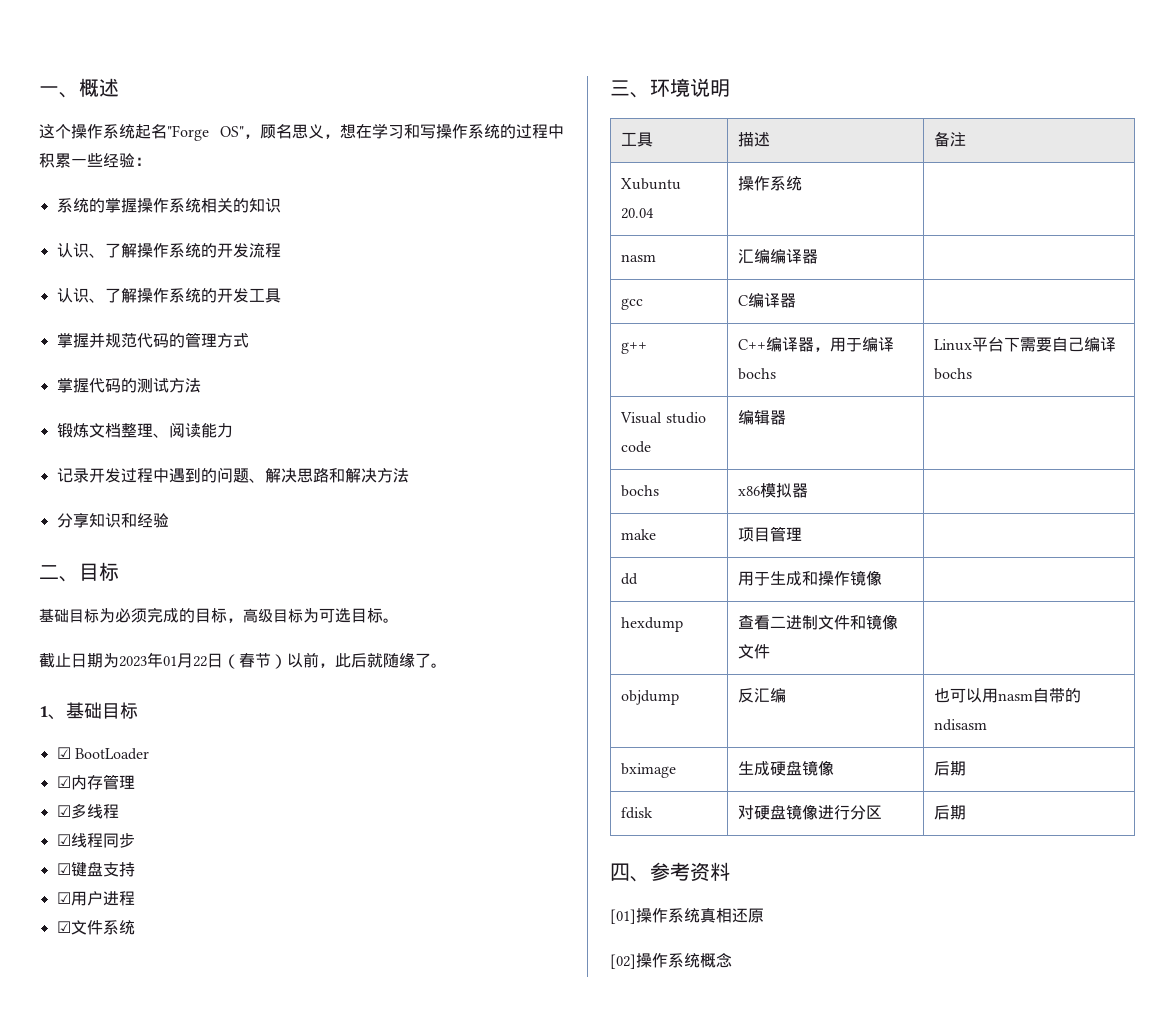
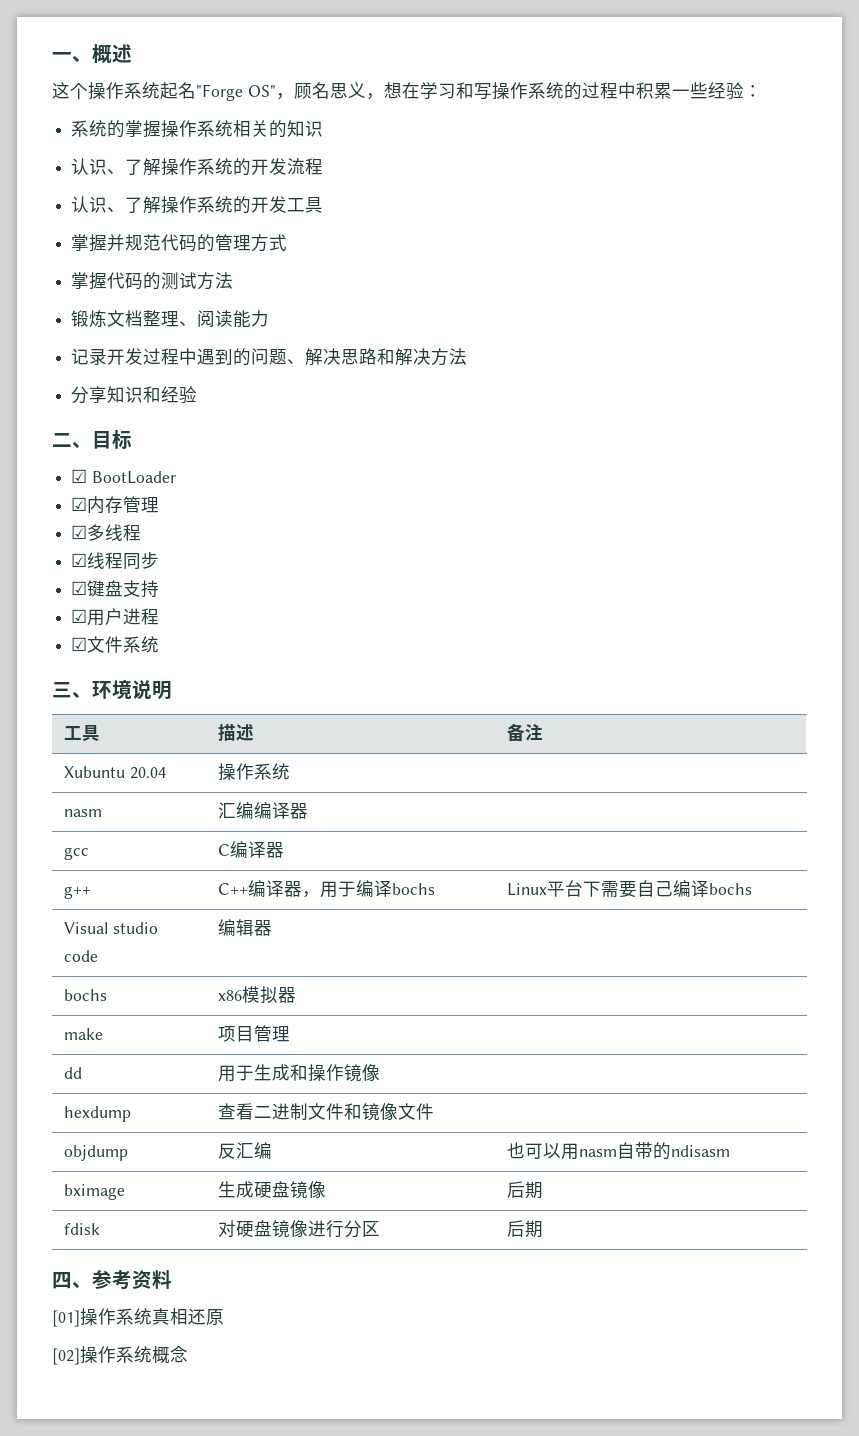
- 基础目标为必须完成的目标，高级目标为可选目标。
- 截止日期为2023年01月22日（春节）以前，此后就随缘了。
- 1、基础目标

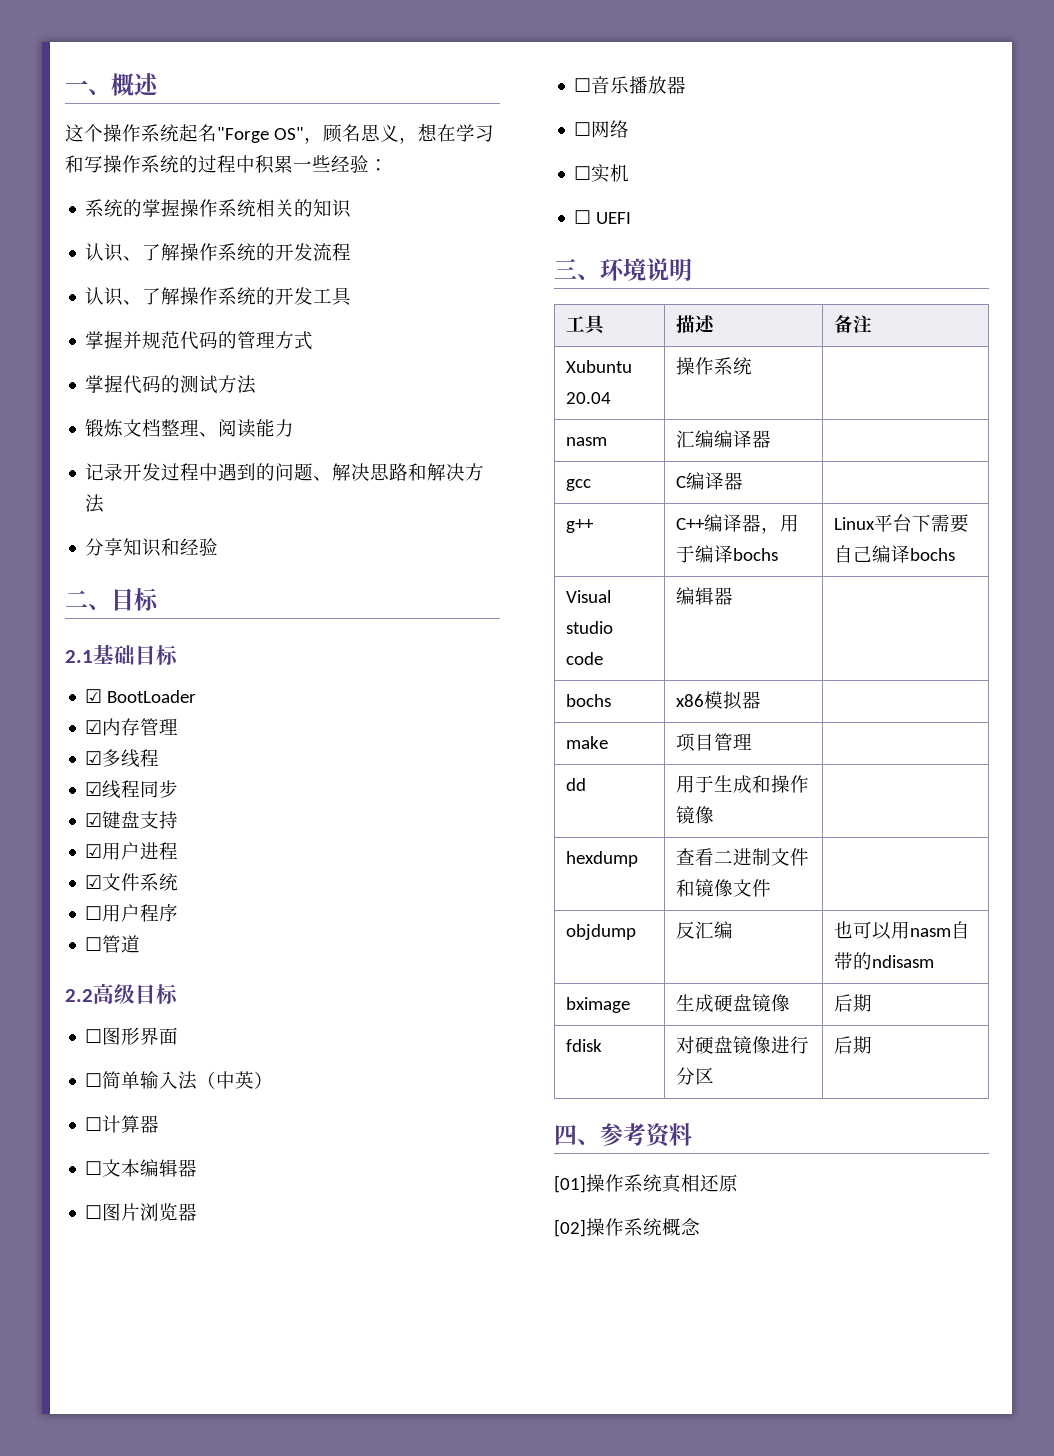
+ 2.1基础目标
+ ☐用户程序
+ ☐管道
+ 2.2高级目标
+ ☐图形界面
+ ☐简单输入法（中英）
+ ☐计算器
+ ☐文本编辑器
+ ☐图片浏览器
+ ☐音乐播放器
+ ☐网络
+ ☐实机
+ ☐ UEFI

